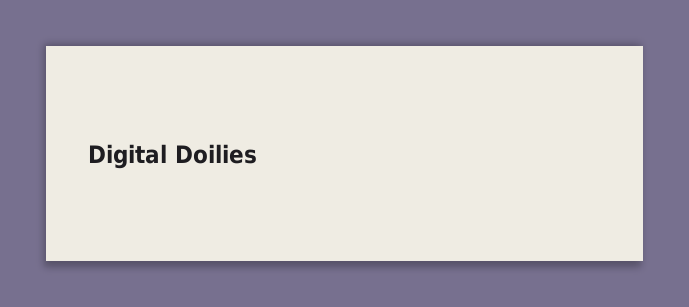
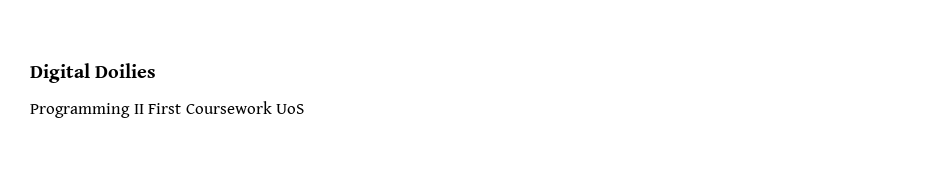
+ Programming II First Coursework UoS

